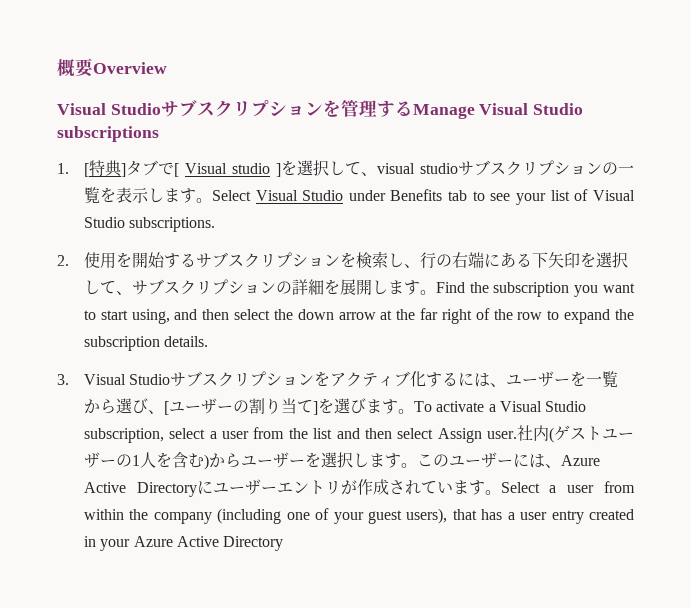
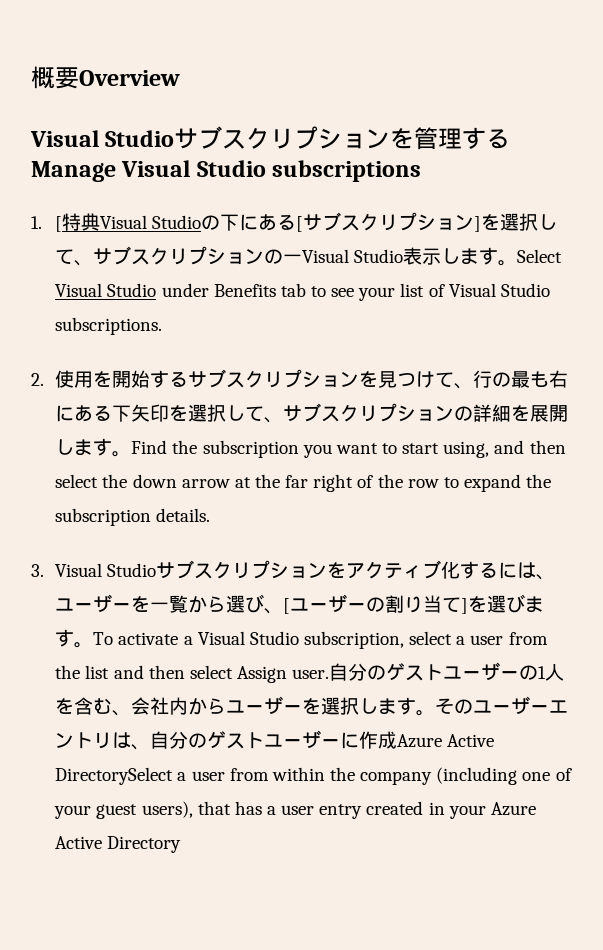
- 1. [特典]タブで[ Visual studio ]を選択して、visual studioサブスクリプションの一覧を表示します。
+ 1. [特典Visual Studioの下にある[サブスクリプション]を選択して、サブスクリプションの一Visual Studio表示します。
- 2.使用を開始するサブスクリプションを検索し、行の右端にある下矢印を選択して、サブスクリプションの詳細を展開します。
+ 2.使用を開始するサブスクリプションを見つけて、行の最も右にある下矢印を選択して、サブスクリプションの詳細を展開します。
- 社内(ゲストユーザーの1人を含む)からユーザーを選択します。
+ 自分のゲストユーザーの1人を含む、会社内からユーザーを選択します。
- このユーザーには、Azure Active Directoryにユーザーエントリが作成されています。Select a user from within the company (including one of your guest users), that has a user entry created in your Azure Active Directory
+ そのユーザーエントリは、自分のゲストユーザーに作成Azure Active DirectorySelect a user from within the company (including one of your guest users), that has a user entry created in your Azure Active Directory

